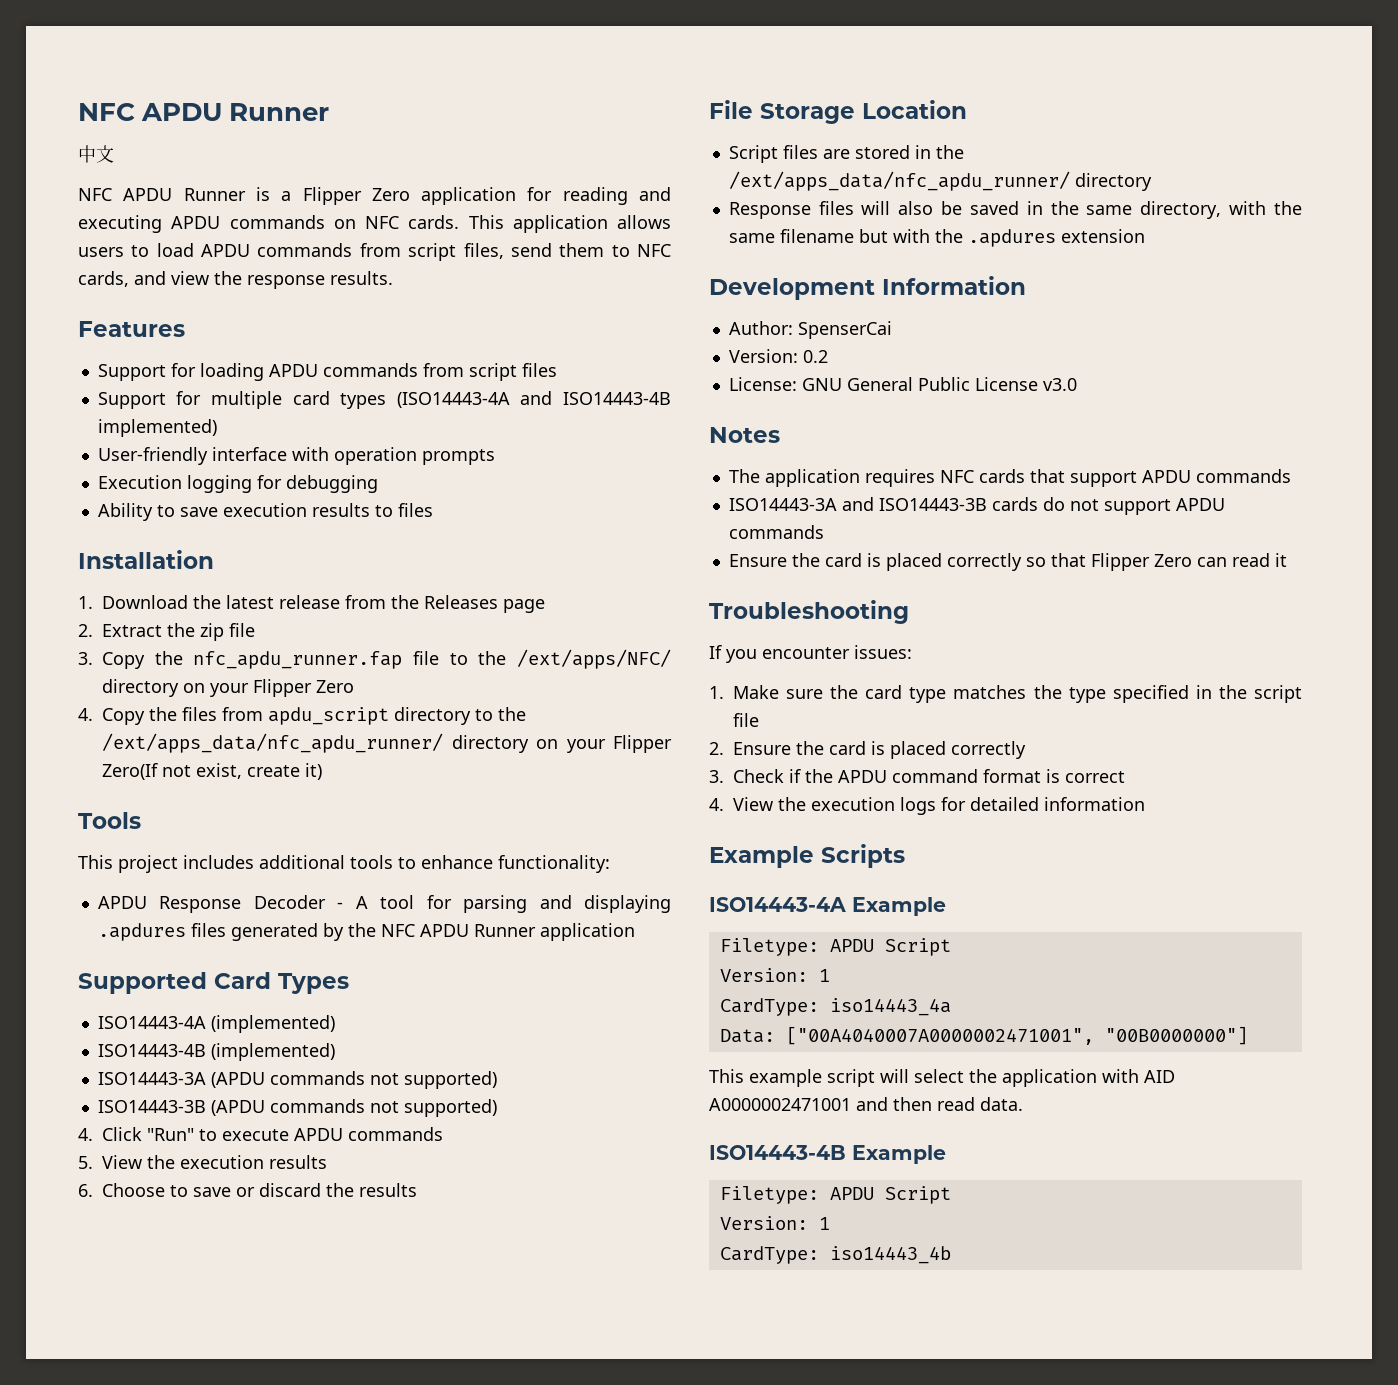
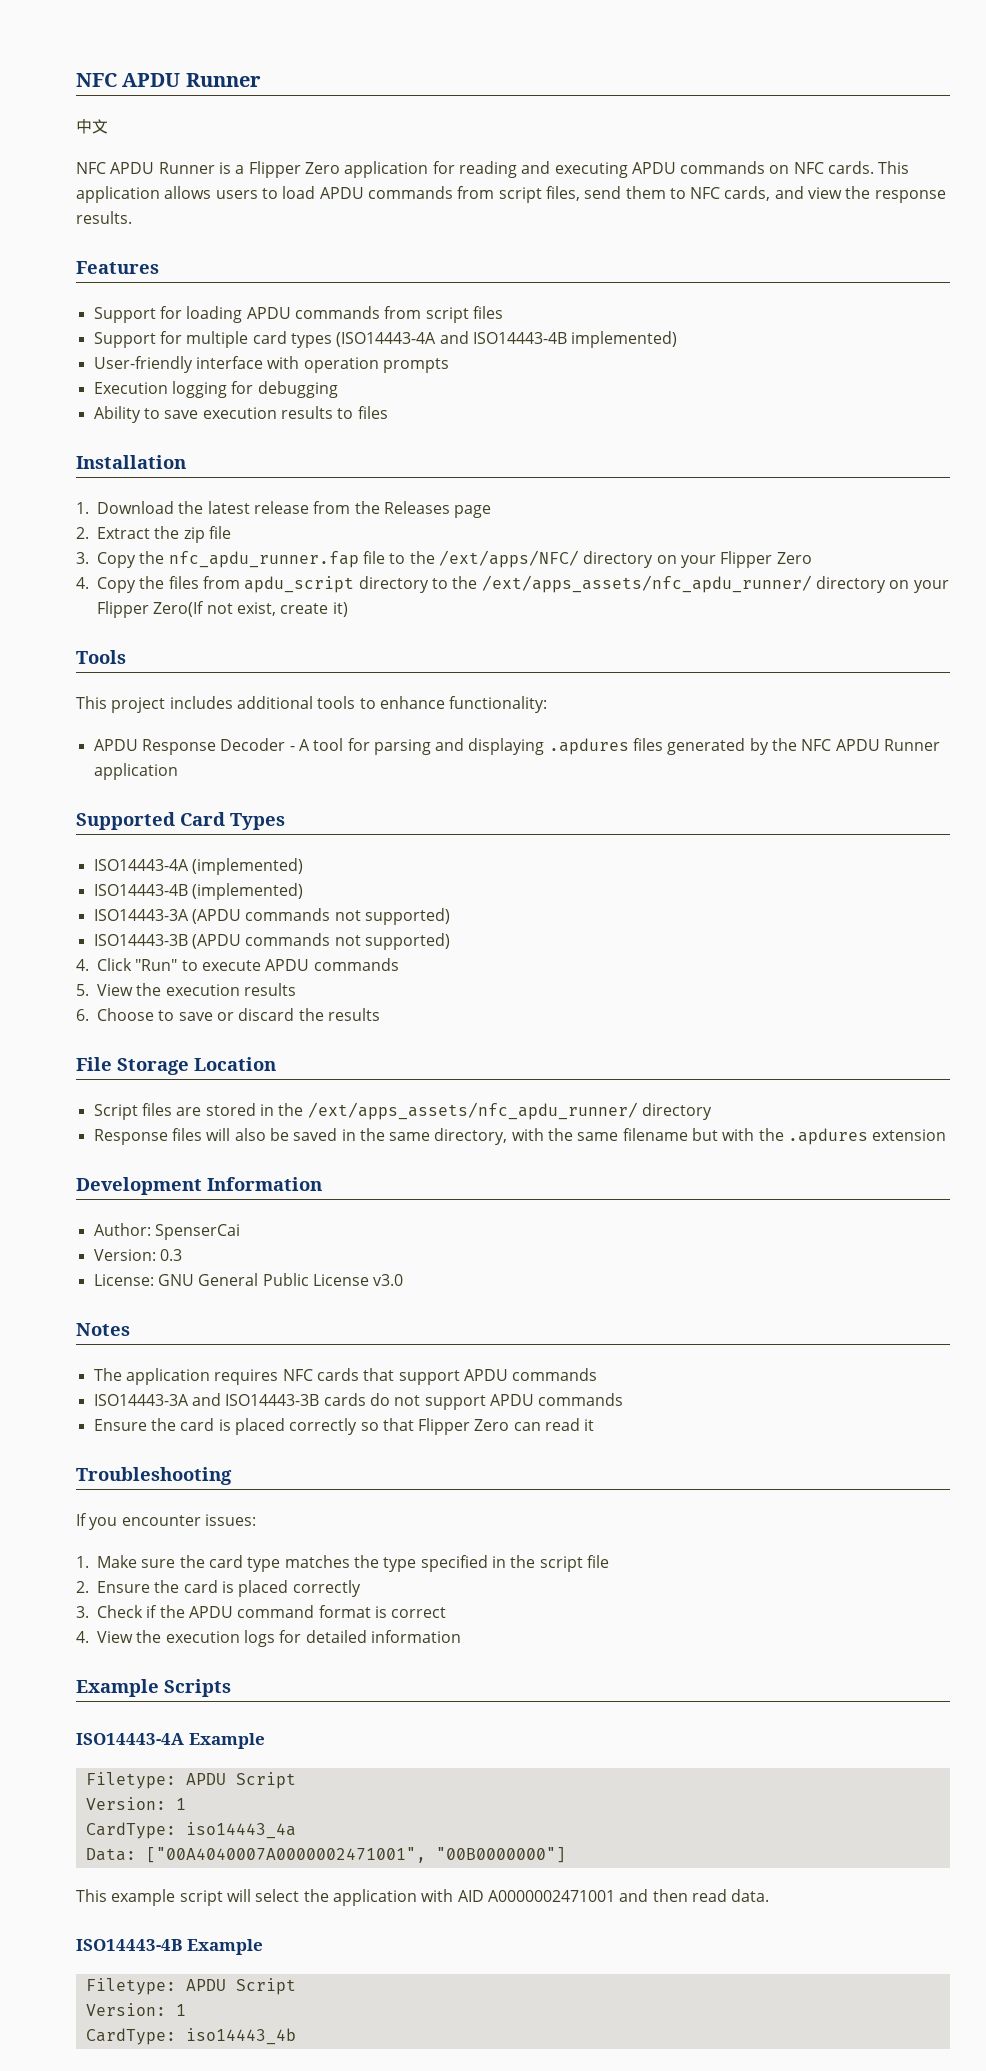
- 4. Copy the files from apdu_script directory to the /ext/apps_data/nfc_apdu_runner/ directory on your Flipper Zero(If not exist, create it)
+ 4. Copy the files from apdu_script directory to the /ext/apps_assets/nfc_apdu_runner/ directory on your Flipper Zero(If not exist, create it)
- Script files are stored in the /ext/apps_data/nfc_apdu_runner/ directory
+ Script files are stored in the /ext/apps_assets/nfc_apdu_runner/ directory
- Version: 0.2
+ Version: 0.3

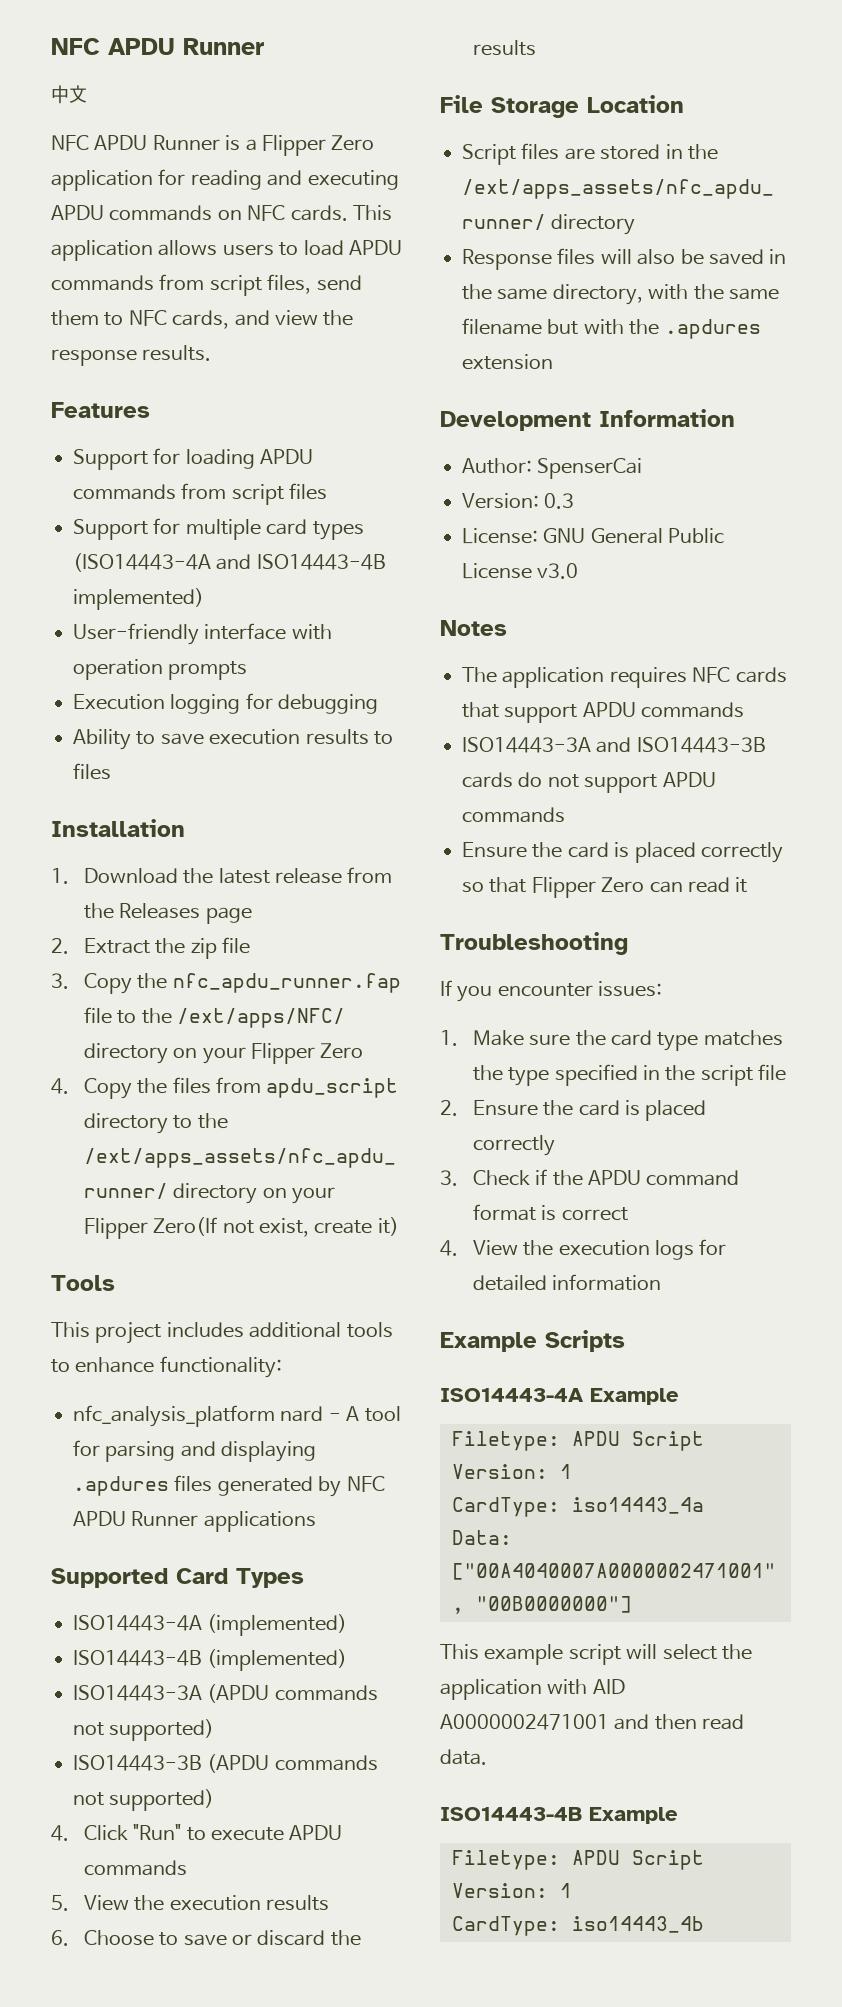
- APDU Response Decoder - A tool for parsing and displaying .apdures files generated by the NFC APDU Runner application
+ nfc_analysis_platform nard - A tool for parsing and displaying .apdures files generated by NFC APDU Runner applications

